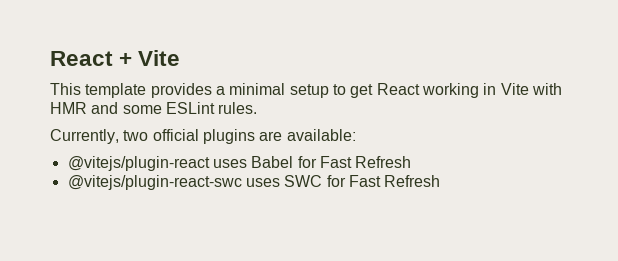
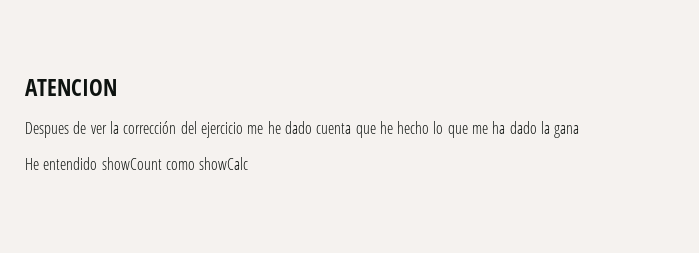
- React + Vite
- This template provides a minimal setup to get React working in Vite with HMR and some ESLint rules.
- Currently, two official plugins are available:
- @vitejs/plugin-react uses Babel for Fast Refresh
- @vitejs/plugin-react-swc uses SWC for Fast Refresh
+ ATENCION
+ Despues de ver la corrección del ejercicio me he dado cuenta que he hecho lo que me ha dado la gana
+ He entendido showCount como showCalc

